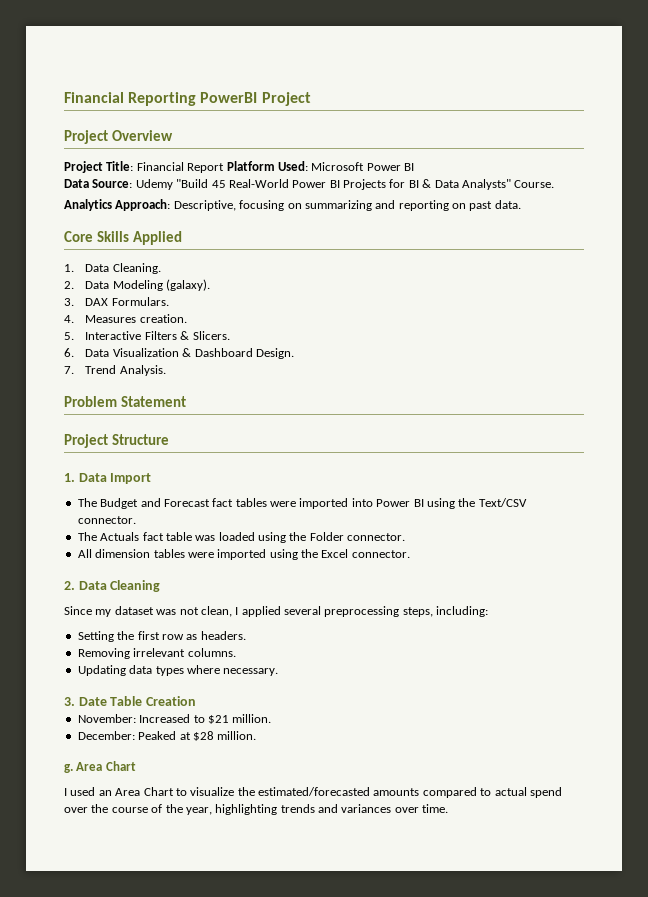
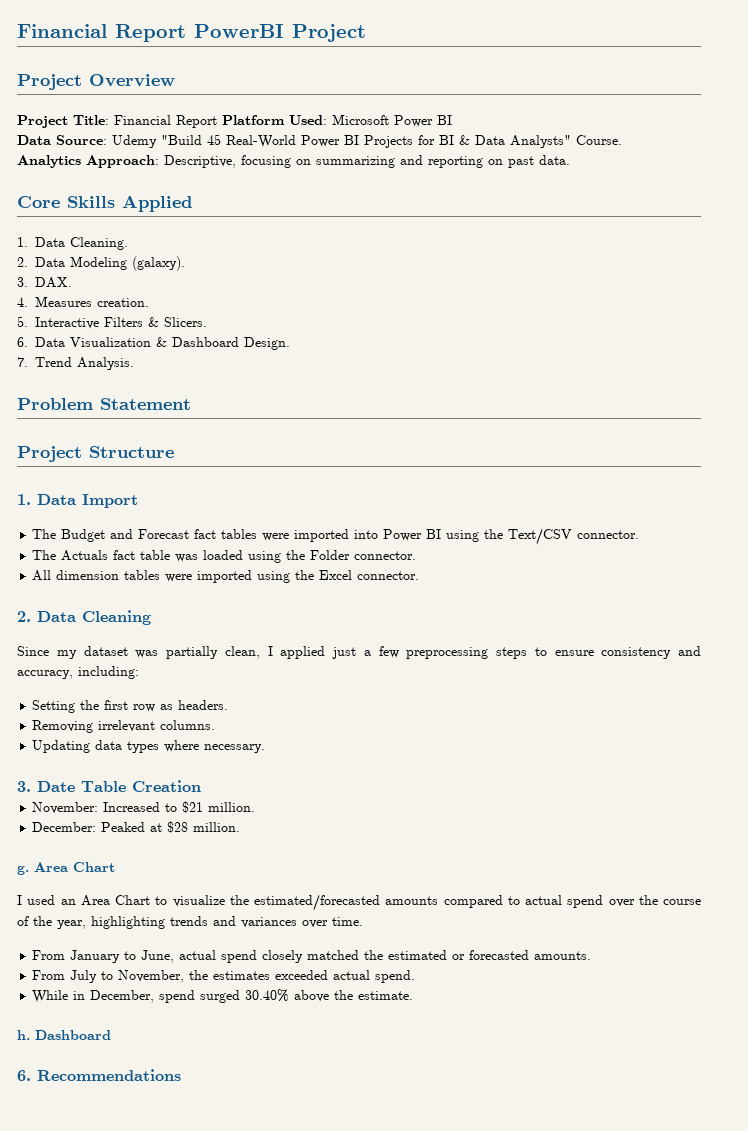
- Financial Reporting PowerBI Project
+ Financial Report PowerBI Project
- 3. DAX Formulars.
+ 3. DAX.
- Since my dataset was not clean, I applied several preprocessing steps, including:
+ Since my dataset was partially clean, I applied just a few preprocessing steps to ensure consistency and accuracy, including:
+ From January to June, actual spend closely matched the estimated or forecasted amounts.
+ From July to November, the estimates exceeded actual spend.
+ While in December, spend surged 30.40% above the estimate.
+ h. Dashboard
+ 6. Recommendations

